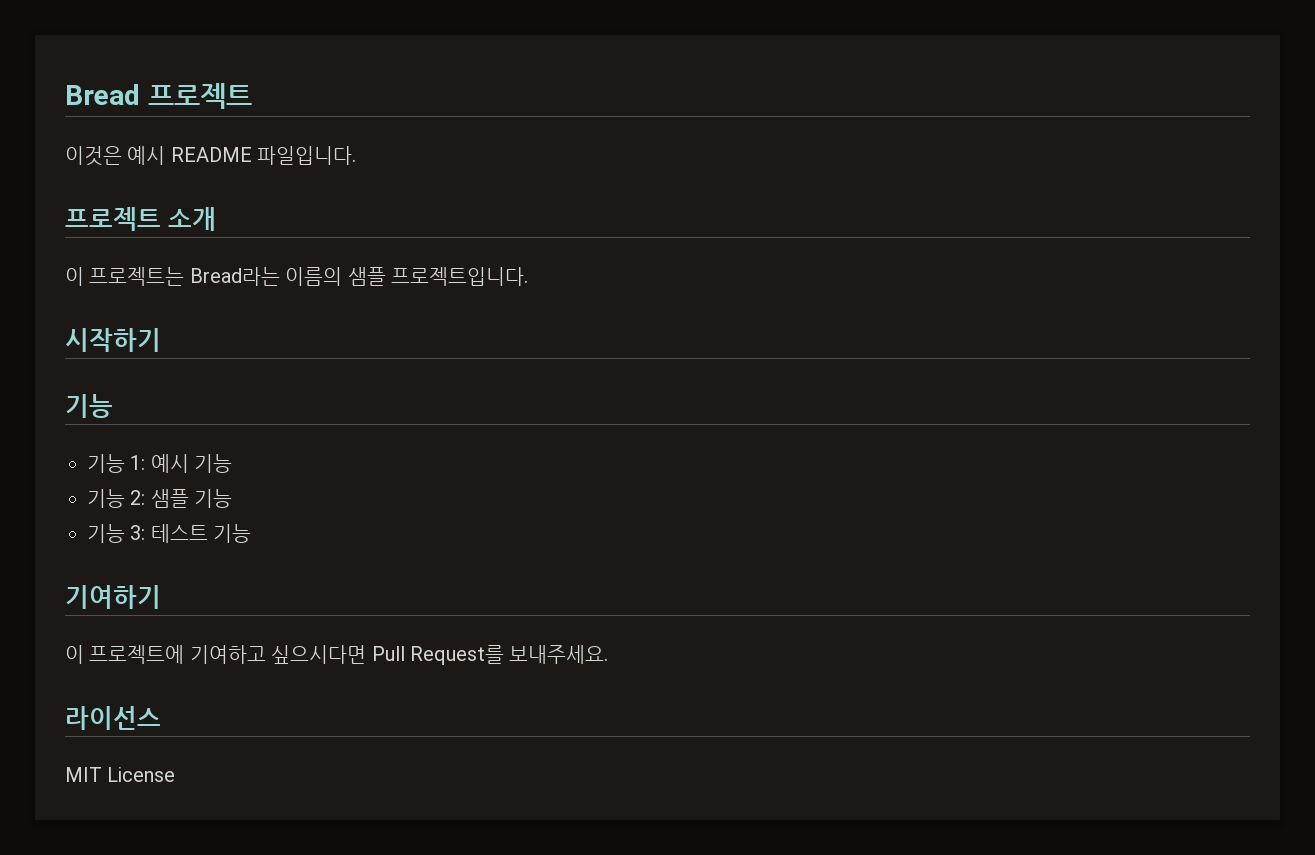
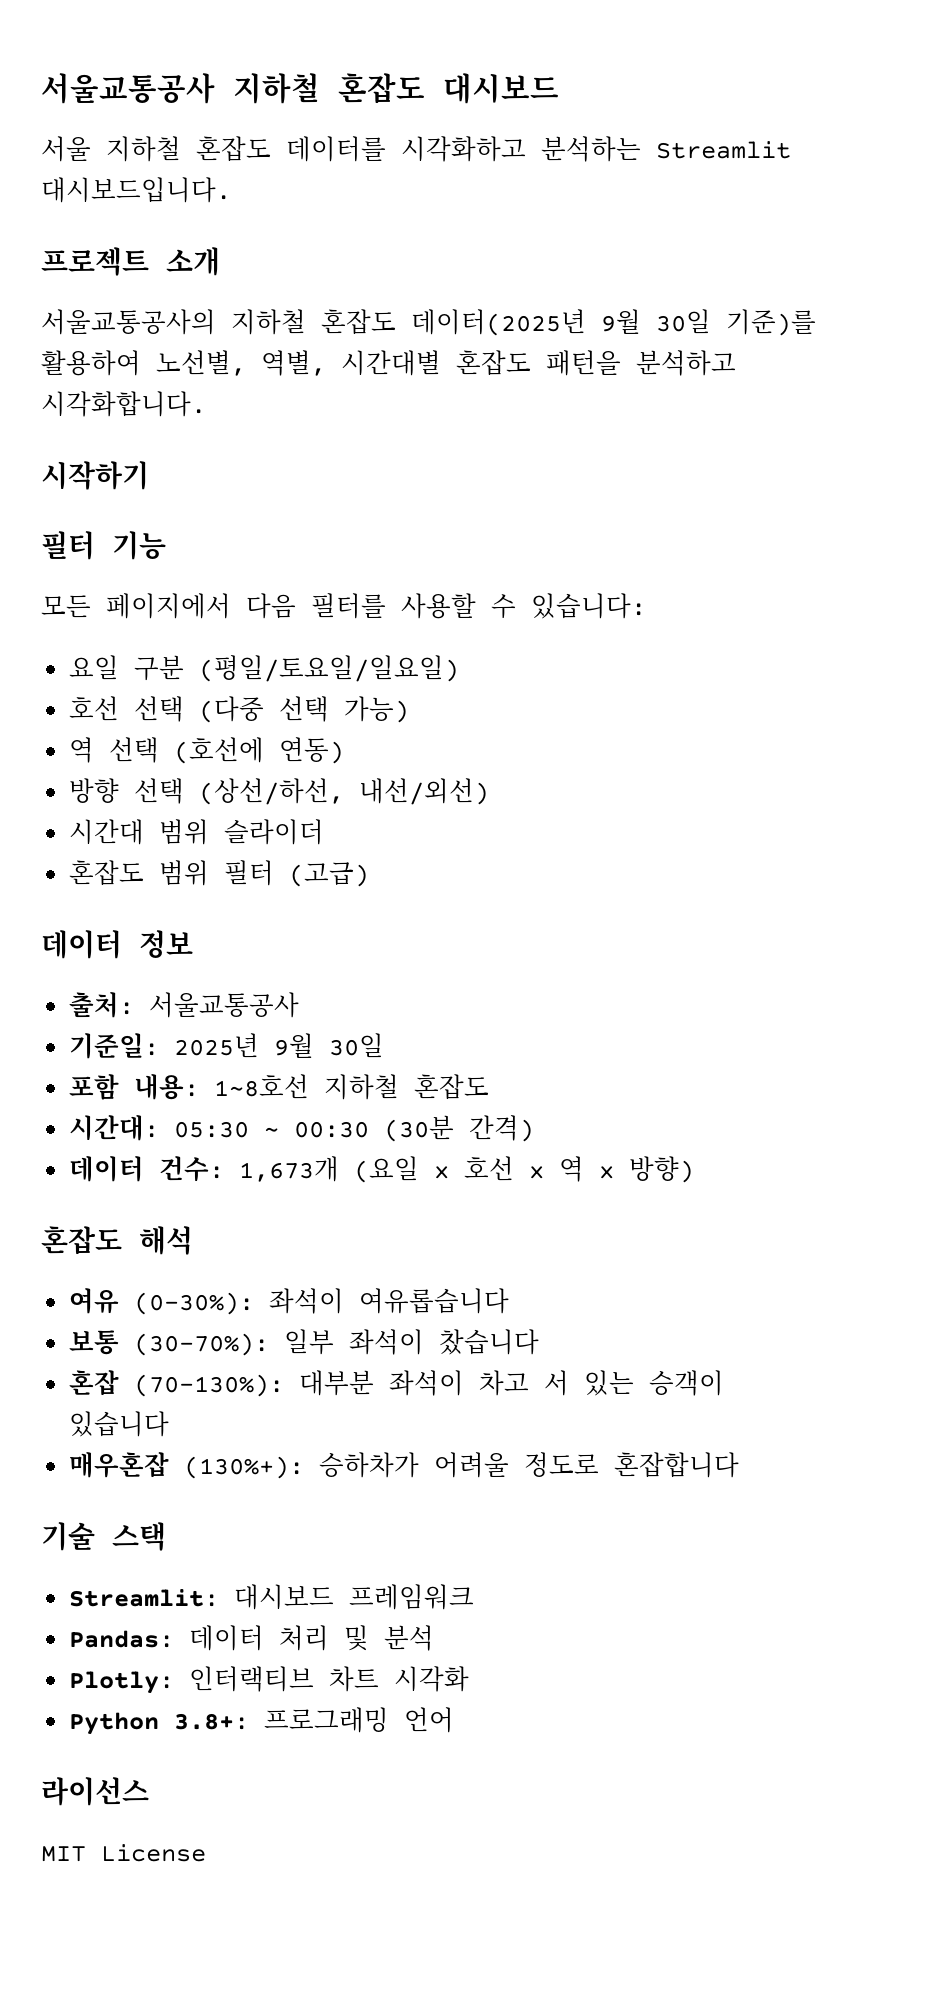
- Bread 프로젝트
- 이것은 예시 README 파일입니다.
+ 서울교통공사 지하철 혼잡도 대시보드
+ 서울 지하철 혼잡도 데이터를 시각화하고 분석하는 Streamlit 대시보드입니다.
  프로젝트 소개
- 이 프로젝트는 Bread라는 이름의 샘플 프로젝트입니다.
+ 서울교통공사의 지하철 혼잡도 데이터(2025년 9월 30일 기준)를 활용하여 노선별, 역별, 시간대별 혼잡도 패턴을 분석하고 시각화합니다.
  시작하기
- 기능
- 기능 1: 예시 기능
- 기능 2: 샘플 기능
- 기능 3: 테스트 기능
- 기여하기
- 이 프로젝트에 기여하고 싶으시다면 Pull Request를 보내주세요.
+ 필터 기능
+ 모든 페이지에서 다음 필터를 사용할 수 있습니다:
+ 요일 구분 (평일/토요일/일요일)
+ 호선 선택 (다중 선택 가능)
+ 역 선택 (호선에 연동)
+ 방향 선택 (상선/하선, 내선/외선)
+ 시간대 범위 슬라이더
+ 혼잡도 범위 필터 (고급)
+ 데이터 정보
+ 출처: 서울교통공사
+ 기준일: 2025년 9월 30일
+ 포함 내용: 1~8호선 지하철 혼잡도
+ 시간대: 05:30 ~ 00:30 (30분 간격)
+ 데이터 건수: 1,673개 (요일 x 호선 x 역 x 방향)
+ 혼잡도 해석
+ 여유 (0-30%): 좌석이 여유롭습니다
+ 보통 (30-70%): 일부 좌석이 찼습니다
+ 혼잡 (70-130%): 대부분 좌석이 차고 서 있는 승객이 있습니다
+ 매우혼잡 (130%+): 승하차가 어려울 정도로 혼잡합니다
+ 기술 스택
+ Streamlit: 대시보드 프레임워크
+ Pandas: 데이터 처리 및 분석
+ Plotly: 인터랙티브 차트 시각화
+ Python 3.8+: 프로그래밍 언어

